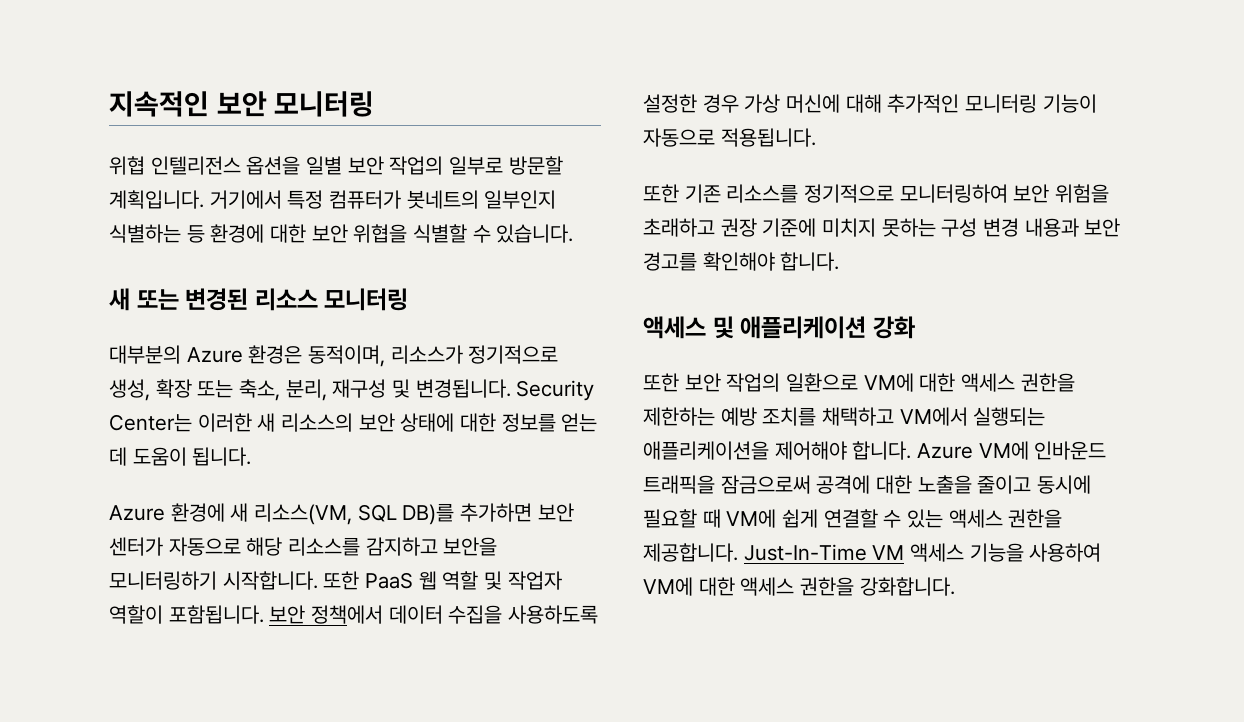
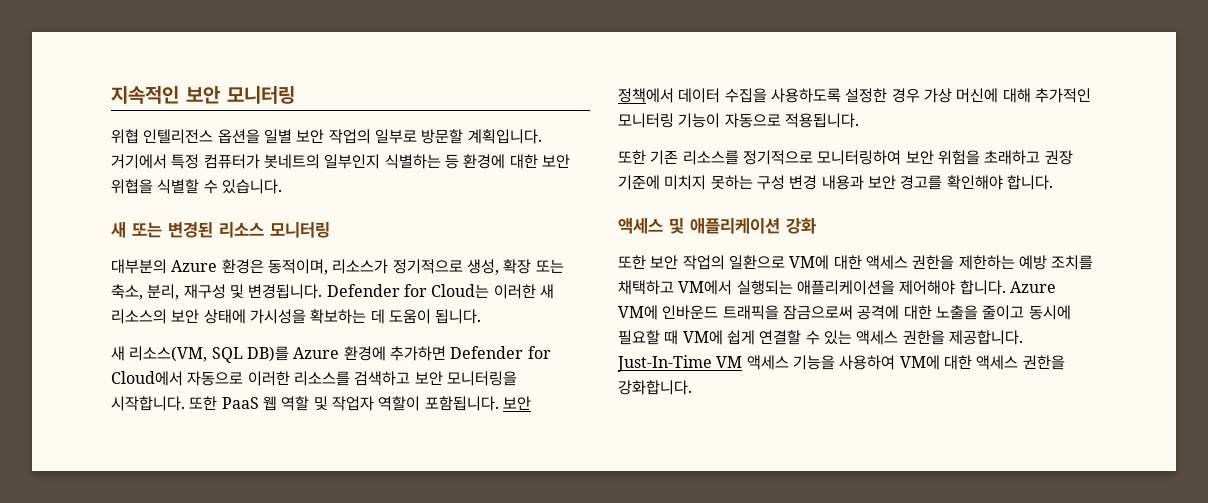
- Security Center는 이러한 새 리소스의 보안 상태에 대한 정보를 얻는 데 도움이 됩니다.
+ Defender for Cloud는 이러한 새 리소스의 보안 상태에 가시성을 확보하는 데 도움이 됩니다.
- Azure 환경에 새 리소스(VM, SQL DB)를 추가하면 보안 센터가 자동으로 해당 리소스를 감지하고 보안을 모니터링하기 시작합니다.
+ 새 리소스(VM, SQL DB)를 Azure 환경에 추가하면 Defender for Cloud에서 자동으로 이러한 리소스를 검색하고 보안 모니터링을 시작합니다.

